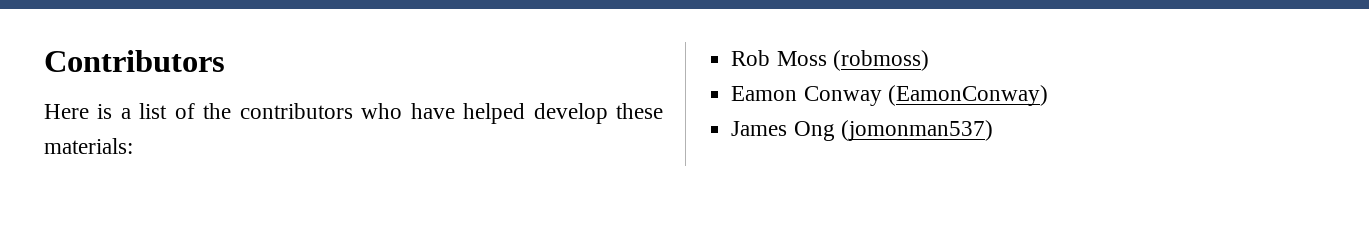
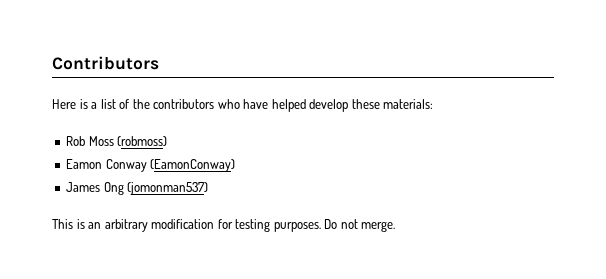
+ This is an arbitrary modification for testing purposes. Do not merge.

